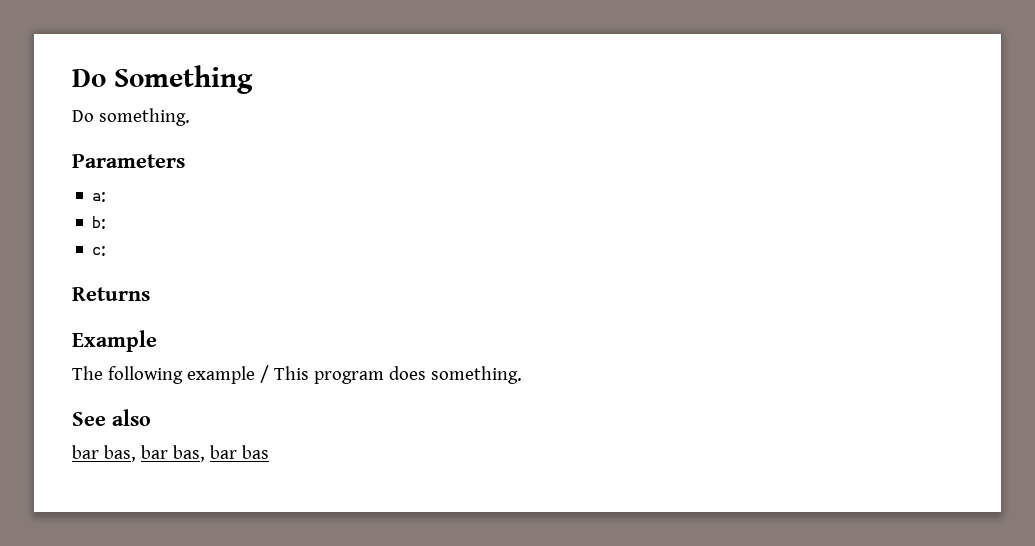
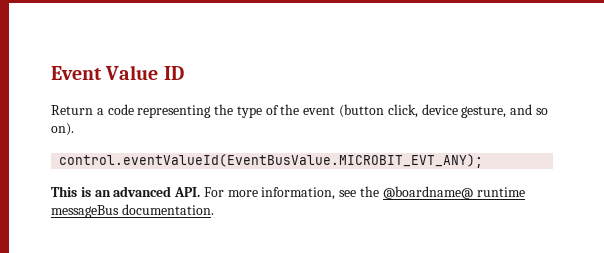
- Do Something
- Do something.
- Parameters
- a:
- b:
- c:
- Returns
- Example
- The following example / This program does something.
- See also
- bar bas, bar bas, bar bas
+ Event Value ID
+ Return a code representing the type of the event (button click, device gesture, and so on).
+ control.eventValueId(EventBusValue.MICROBIT_EVT_ANY);
+ This is an advanced API. For more information, see the @boardname@ runtime messageBus documentation.

